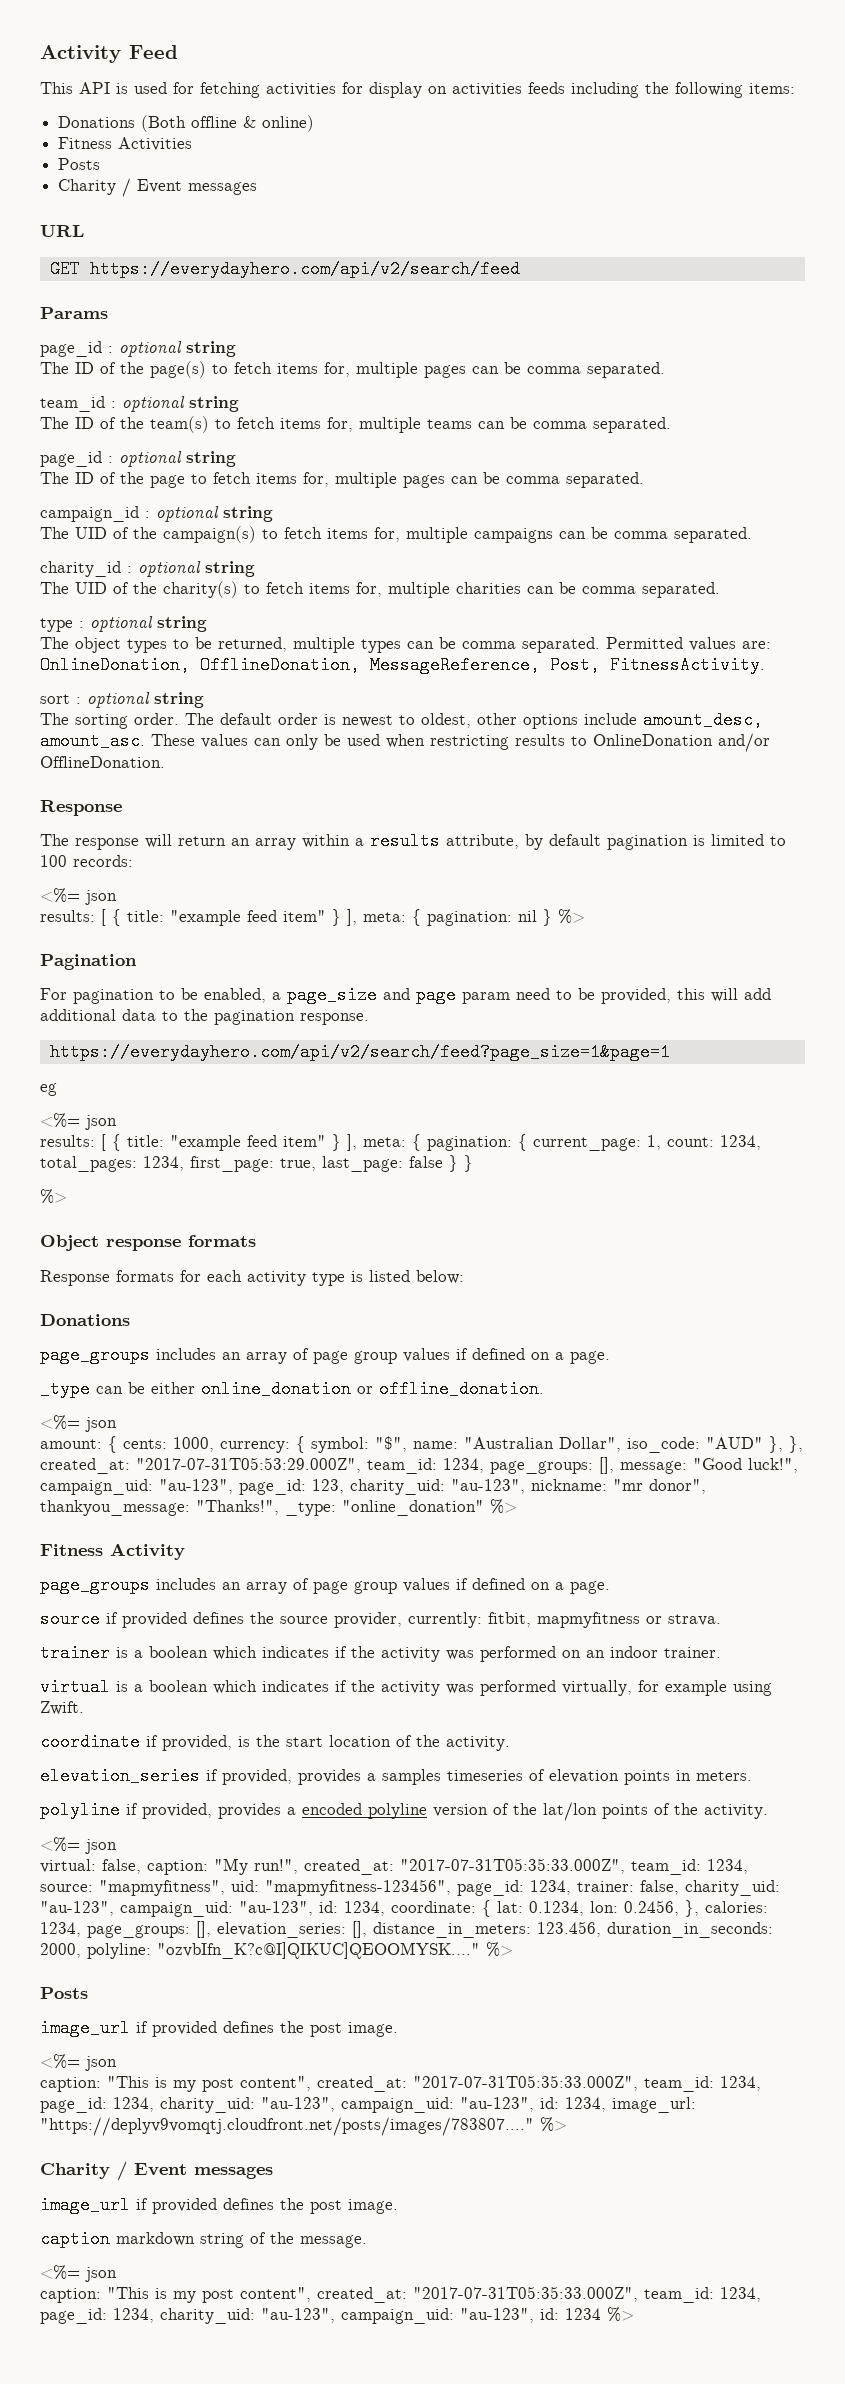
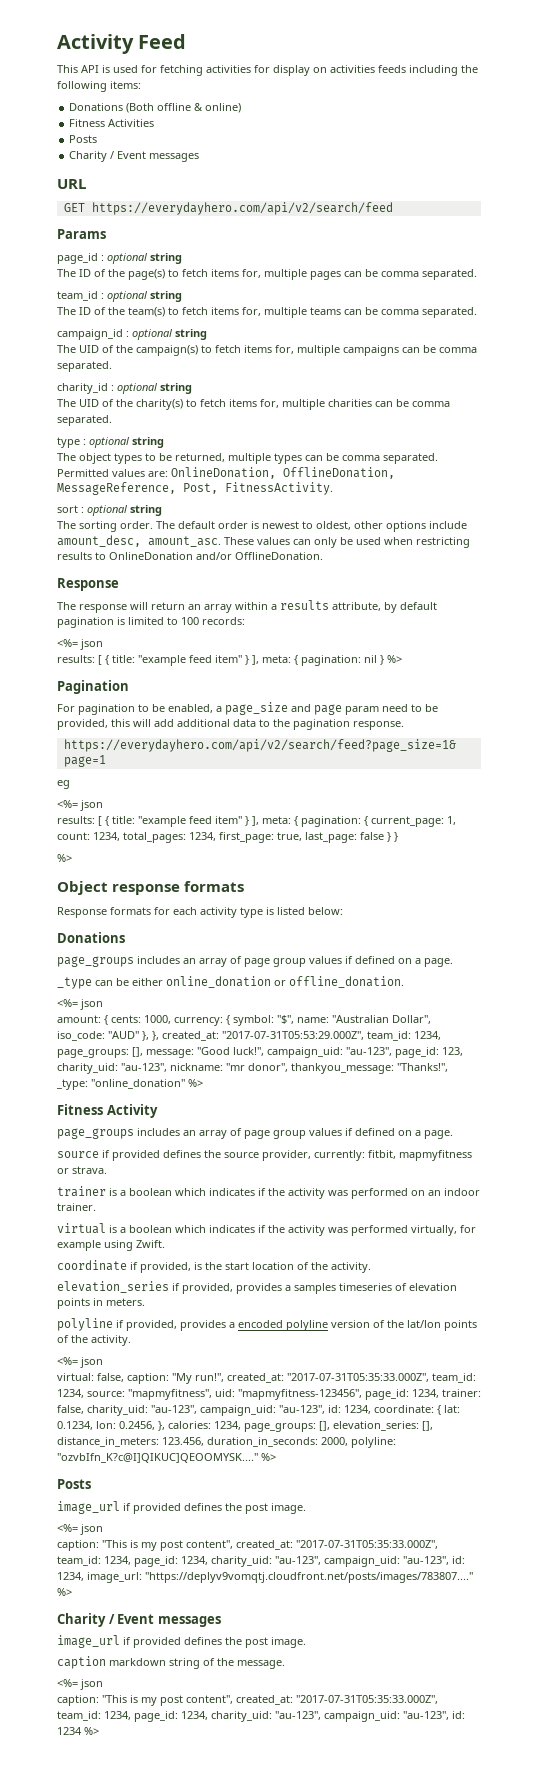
  The ID of the team(s) to fetch items for, multiple teams can be comma separated.
- page_id : optional string
- The ID of the page to fetch items for, multiple pages can be comma separated.

